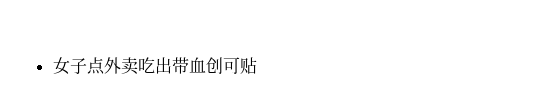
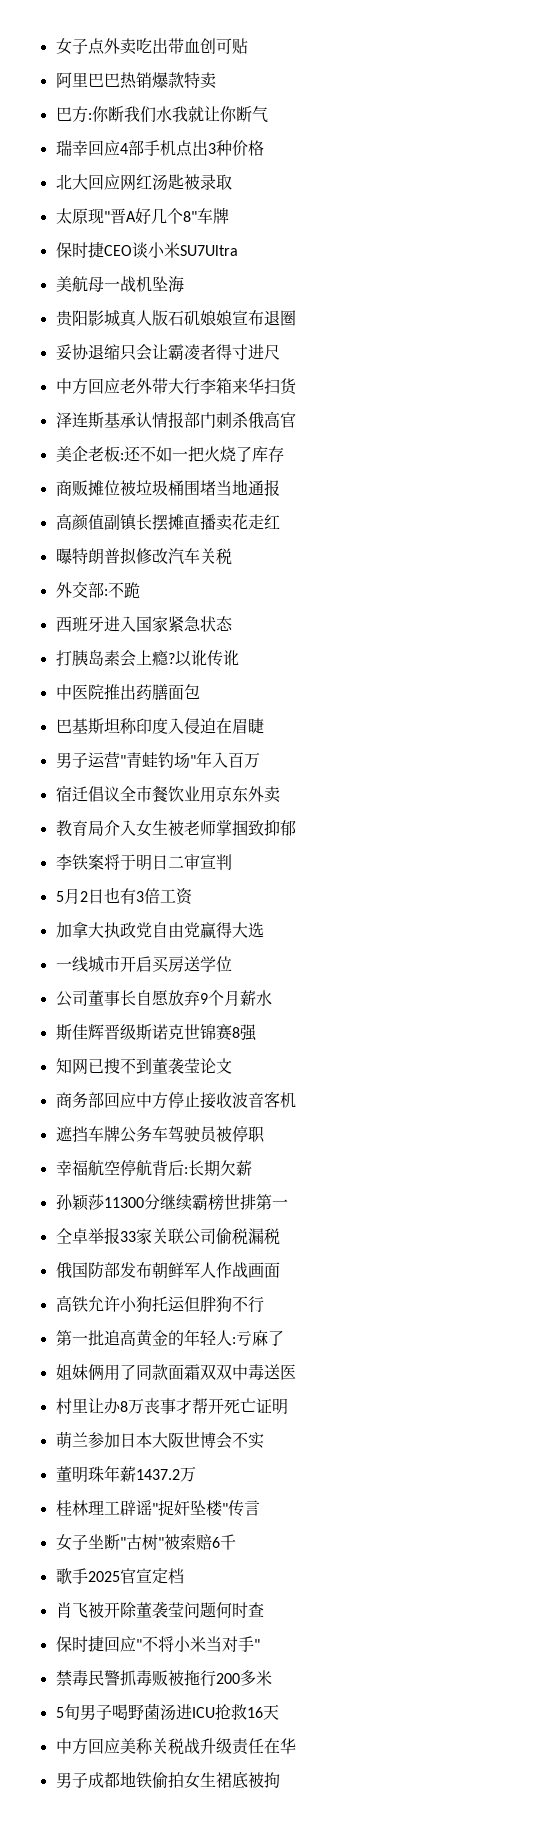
+ 阿里巴巴热销爆款特卖
+ 巴方:你断我们水我就让你断气
+ 瑞幸回应4部手机点出3种价格
+ 北大回应网红汤匙被录取
+ 太原现"晋A好几个8"车牌
+ 保时捷CEO谈小米SU7Ultra
+ 美航母一战机坠海
+ 贵阳影城真人版石矶娘娘宣布退圈
+ 妥协退缩只会让霸凌者得寸进尺
+ 中方回应老外带大行李箱来华扫货
+ 泽连斯基承认情报部门刺杀俄高官
+ 美企老板:还不如一把火烧了库存
+ 商贩摊位被垃圾桶围堵当地通报
+ 高颜值副镇长摆摊直播卖花走红
+ 曝特朗普拟修改汽车关税
+ 外交部:不跪
+ 西班牙进入国家紧急状态
+ 打胰岛素会上瘾?以讹传讹
+ 中医院推出药膳面包
+ 巴基斯坦称印度入侵迫在眉睫
+ 男子运营"青蛙钓场"年入百万
+ 宿迁倡议全市餐饮业用京东外卖
+ 教育局介入女生被老师掌掴致抑郁
+ 李铁案将于明日二审宣判
+ 5月2日也有3倍工资
+ 加拿大执政党自由党赢得大选
+ 一线城市开启买房送学位
+ 公司董事长自愿放弃9个月薪水
+ 斯佳辉晋级斯诺克世锦赛8强
+ 知网已搜不到董袭莹论文
+ 商务部回应中方停止接收波音客机
+ 遮挡车牌公务车驾驶员被停职
+ 幸福航空停航背后:长期欠薪
+ 孙颖莎11300分继续霸榜世排第一
+ 仝卓举报33家关联公司偷税漏税
+ 俄国防部发布朝鲜军人作战画面
+ 高铁允许小狗托运但胖狗不行
+ 第一批追高黄金的年轻人:亏麻了
+ 姐妹俩用了同款面霜双双中毒送医
+ 村里让办8万丧事才帮开死亡证明
+ 萌兰参加日本大阪世博会不实
+ 董明珠年薪1437.2万
+ 桂林理工辟谣"捉奸坠楼"传言
+ 女子坐断"古树"被索赔6千
+ 歌手2025官宣定档
+ 肖飞被开除董袭莹问题何时查
+ 保时捷回应"不将小米当对手"
+ 禁毒民警抓毒贩被拖行200多米
+ 5旬男子喝野菌汤进ICU抢救16天
+ 中方回应美称关税战升级责任在华
+ 男子成都地铁偷拍女生裙底被拘

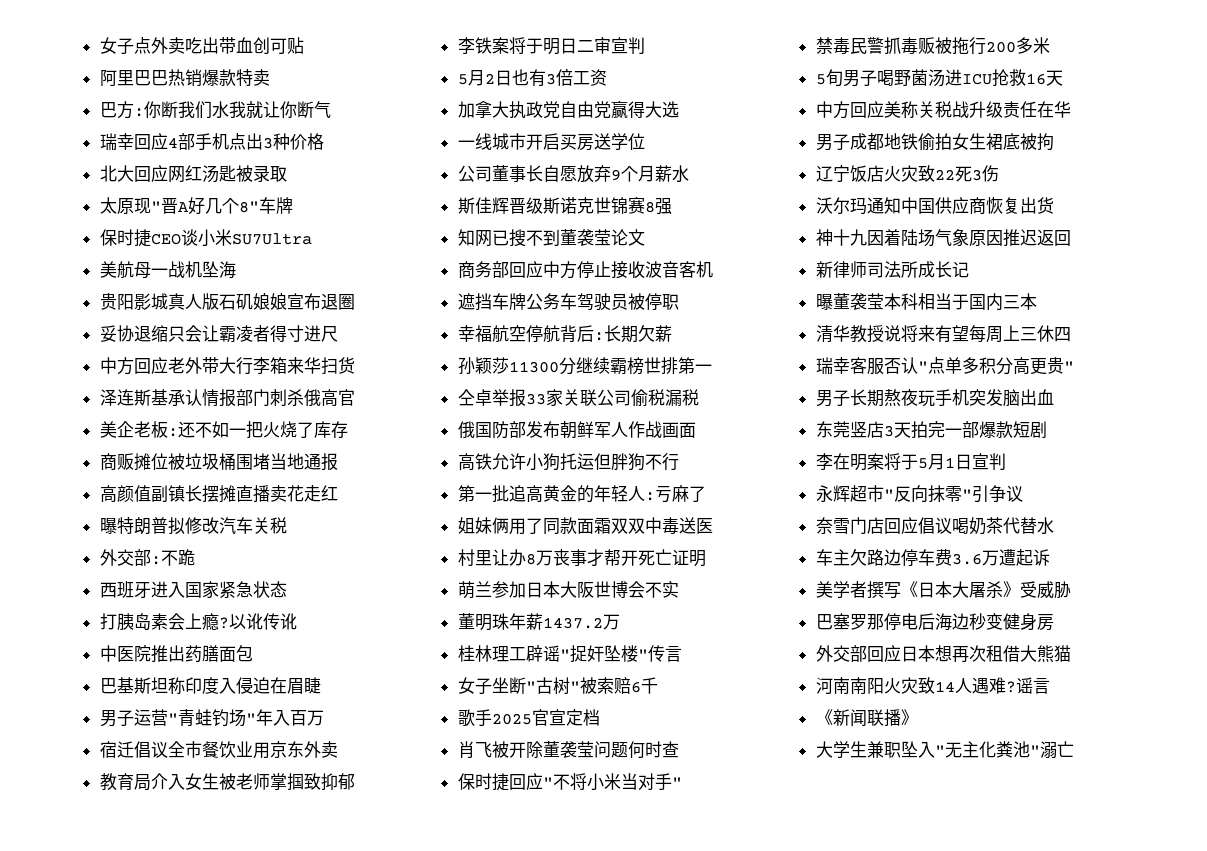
+ 辽宁饭店火灾致22死3伤
+ 沃尔玛通知中国供应商恢复出货
+ 神十九因着陆场气象原因推迟返回
+ 新律师司法所成长记
+ 曝董袭莹本科相当于国内三本
+ 清华教授说将来有望每周上三休四
+ 瑞幸客服否认"点单多积分高更贵"
+ 男子长期熬夜玩手机突发脑出血
+ 东莞竖店3天拍完一部爆款短剧
+ 李在明案将于5月1日宣判
+ 永辉超市"反向抹零"引争议
+ 奈雪门店回应倡议喝奶茶代替水
+ 车主欠路边停车费3.6万遭起诉
+ 美学者撰写《日本大屠杀》受威胁
+ 巴塞罗那停电后海边秒变健身房
+ 外交部回应日本想再次租借大熊猫
+ 河南南阳火灾致14人遇难?谣言
+ 《新闻联播》
+ 大学生兼职坠入"无主化粪池"溺亡

